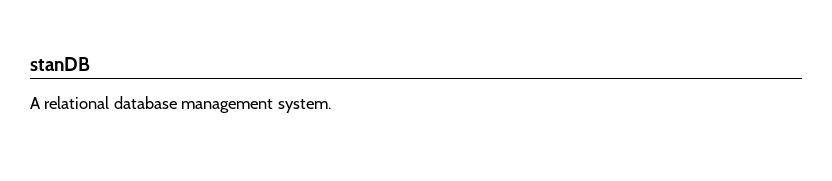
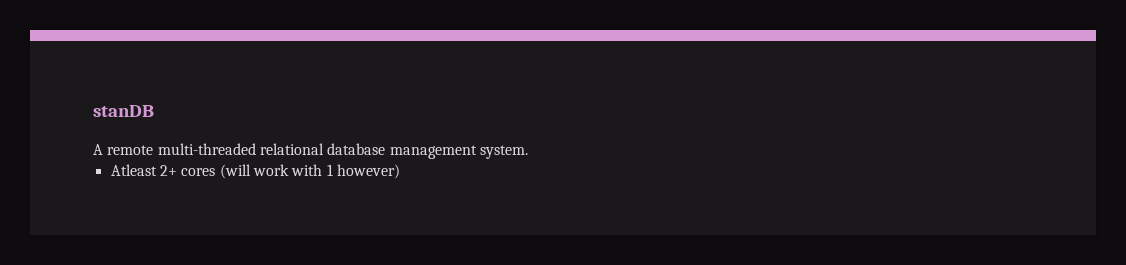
- A relational database management system.
+ A remote multi-threaded relational database management system.
+ Atleast 2+ cores (will work with 1 however)

